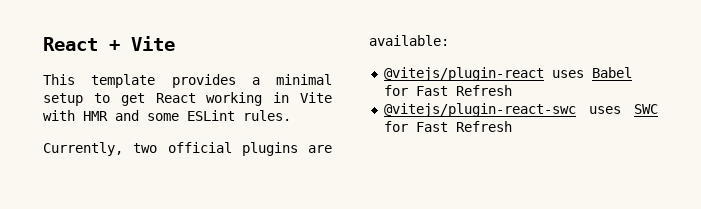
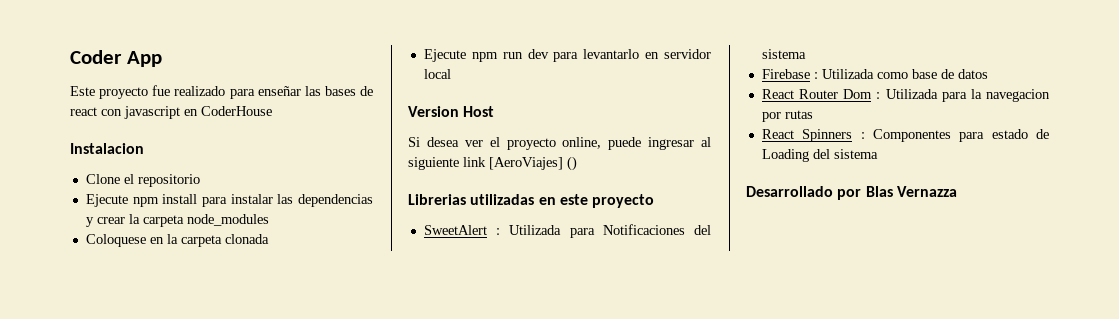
- React + Vite
- This template provides a minimal setup to get React working in Vite with HMR and some ESLint rules.
- Currently, two official plugins are available:
- @vitejs/plugin-react uses Babel for Fast Refresh
- @vitejs/plugin-react-swc uses SWC for Fast Refresh
+ Coder App
+ Este proyecto fue realizado para enseñar las bases de react con javascript en CoderHouse
+ Instalacion
+ Clone el repositorio
+ Ejecute npm install para instalar las dependencias y crear la carpeta node_modules
+ Coloquese en la carpeta clonada
+ Ejecute npm run dev para levantarlo en servidor local
+ Version Host
+ Si desea ver el proyecto online, puede ingresar al siguiente link [AeroViajes] ()
+ Librerias utilizadas en este proyecto
+ SweetAlert : Utilizada para Notificaciones del sistema
+ Firebase : Utilizada como base de datos
+ React Router Dom : Utilizada para la navegacion por rutas
+ React Spinners : Componentes para estado de Loading del sistema
+ Desarrollado por Blas Vernazza

